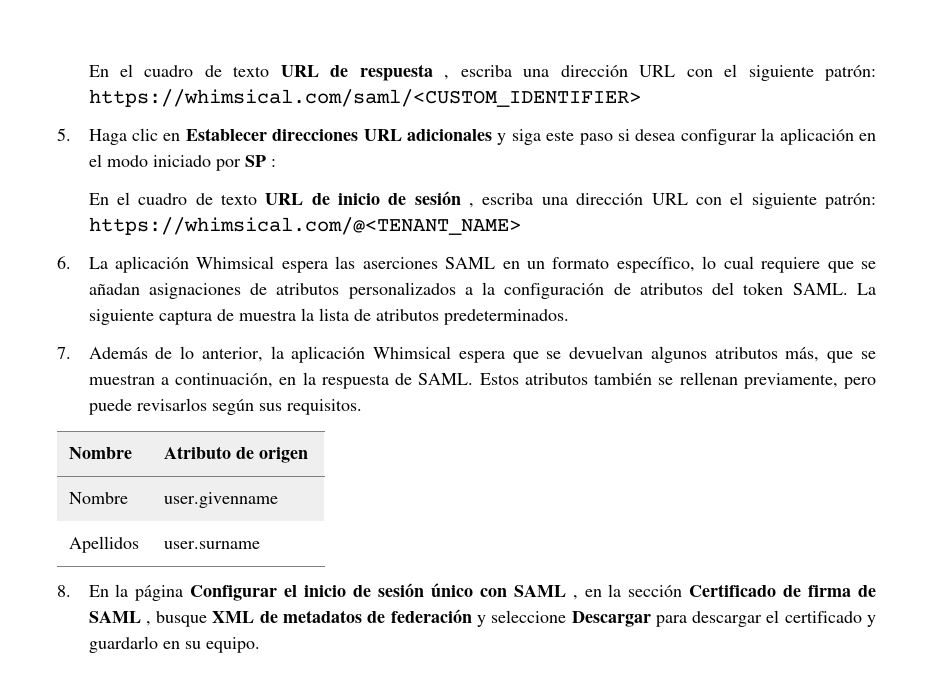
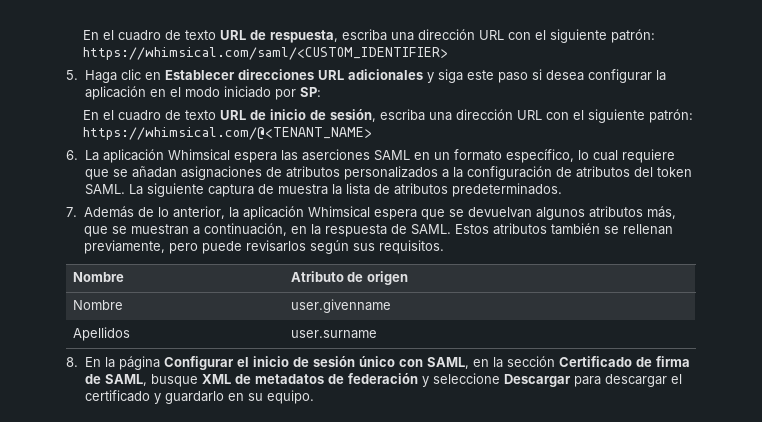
- En el cuadro de texto URL de respuesta , escriba una dirección URL con el siguiente patrón: https://whimsical.com/saml/<CUSTOM_IDENTIFIER>
+ En el cuadro de texto URL de respuesta, escriba una dirección URL con el siguiente patrón: https://whimsical.com/saml/<CUSTOM_IDENTIFIER>
- 5. Haga clic en Establecer direcciones URL adicionales y siga este paso si desea configurar la aplicación en el modo iniciado por SP :
+ 5. Haga clic en Establecer direcciones URL adicionales y siga este paso si desea configurar la aplicación en el modo iniciado por SP:
- En el cuadro de texto URL de inicio de sesión , escriba una dirección URL con el siguiente patrón: https://whimsical.com/@<TENANT_NAME>
+ En el cuadro de texto URL de inicio de sesión, escriba una dirección URL con el siguiente patrón: https://whimsical.com/@<TENANT_NAME>
- 8. En la página Configurar el inicio de sesión único con SAML , en la sección Certificado de firma de SAML , busque XML de metadatos de federación y seleccione Descargar para descargar el certificado y guardarlo en su equipo.
+ 8. En la página Configurar el inicio de sesión único con SAML, en la sección Certificado de firma de SAML, busque XML de metadatos de federación y seleccione Descargar para descargar el certificado y guardarlo en su equipo.

